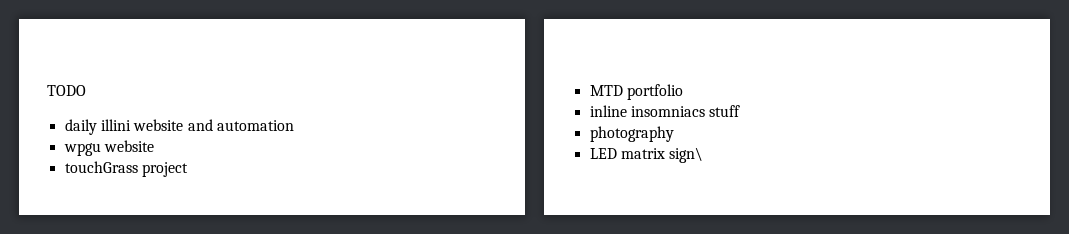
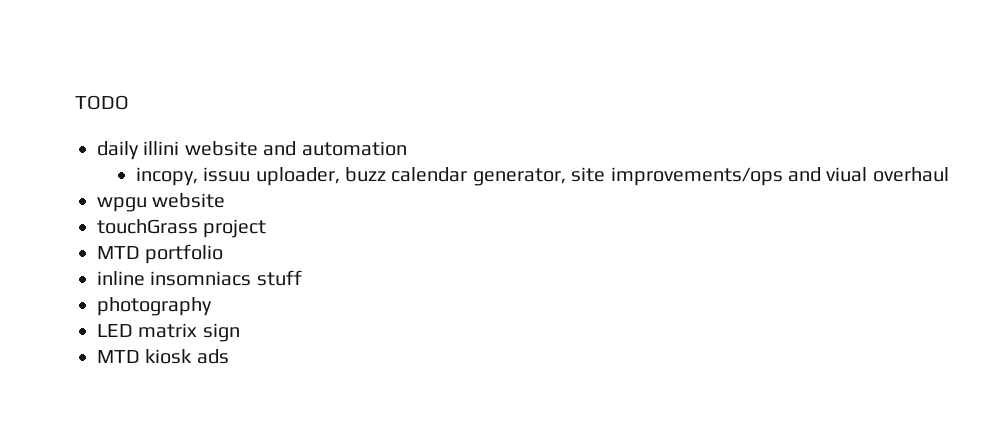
+ incopy, issuu uploader, buzz calendar generator, site improvements/ops and viual overhaul
- LED matrix sign\
+ LED matrix sign
+ MTD kiosk ads

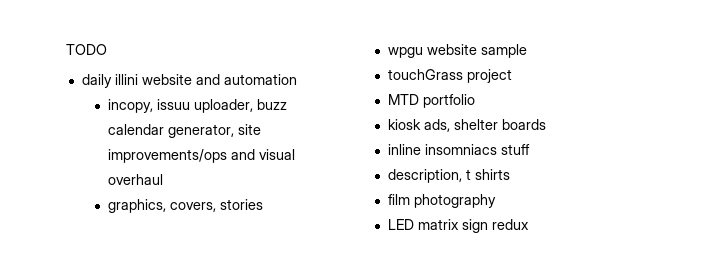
- incopy, issuu uploader, buzz calendar generator, site improvements/ops and viual overhaul
+ incopy, issuu uploader, buzz calendar generator, site improvements/ops and visual overhaul
+ graphics, covers, stories
- wpgu website
+ wpgu website sample
+ kiosk ads, shelter boards
- photography
+ description, t shirts
+ film photography
- LED matrix sign
- MTD kiosk ads
+ LED matrix sign redux

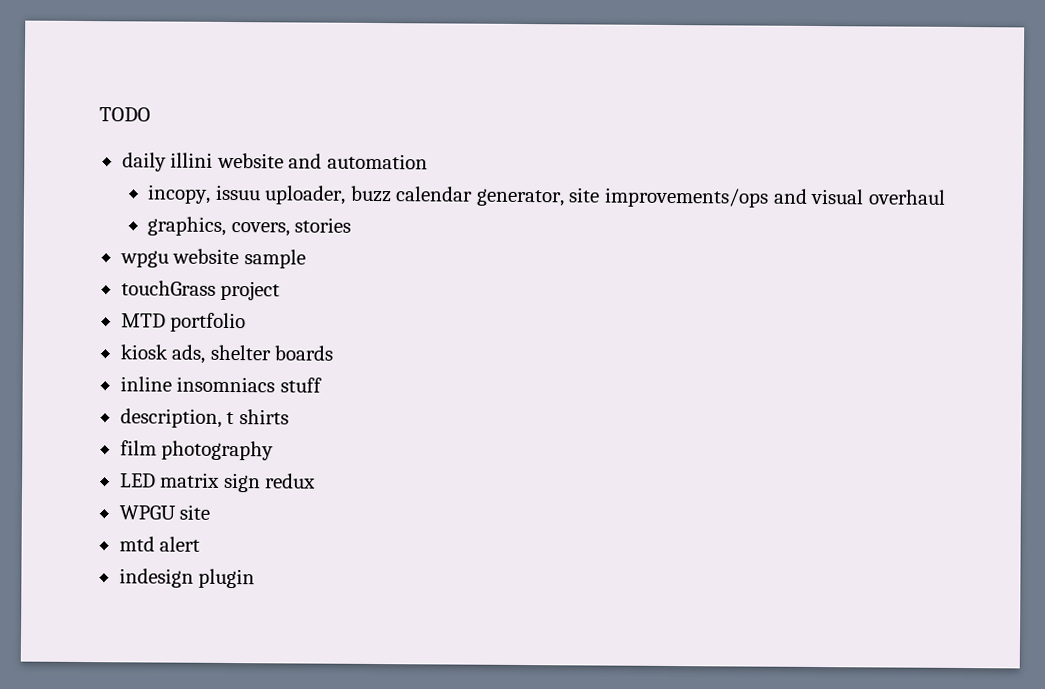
+ WPGU site
+ mtd alert
+ indesign plugin

